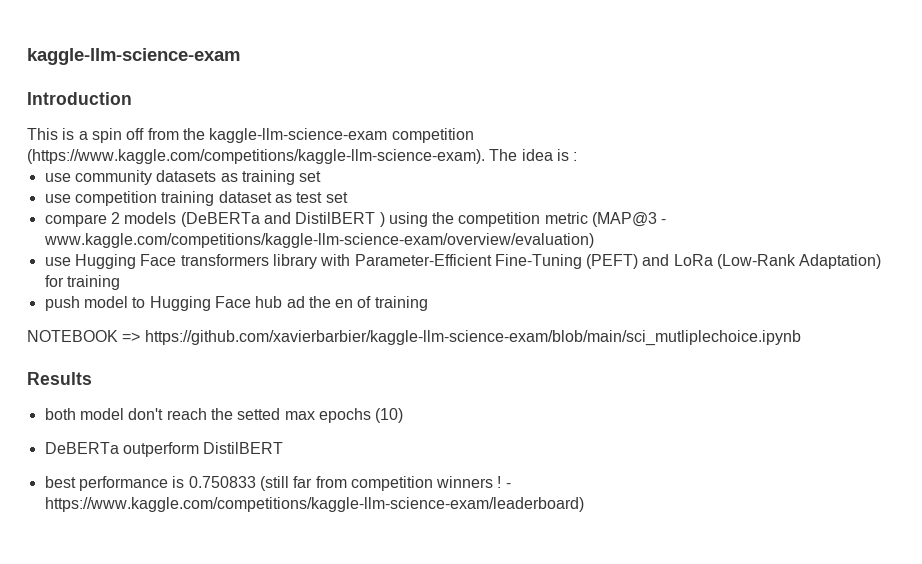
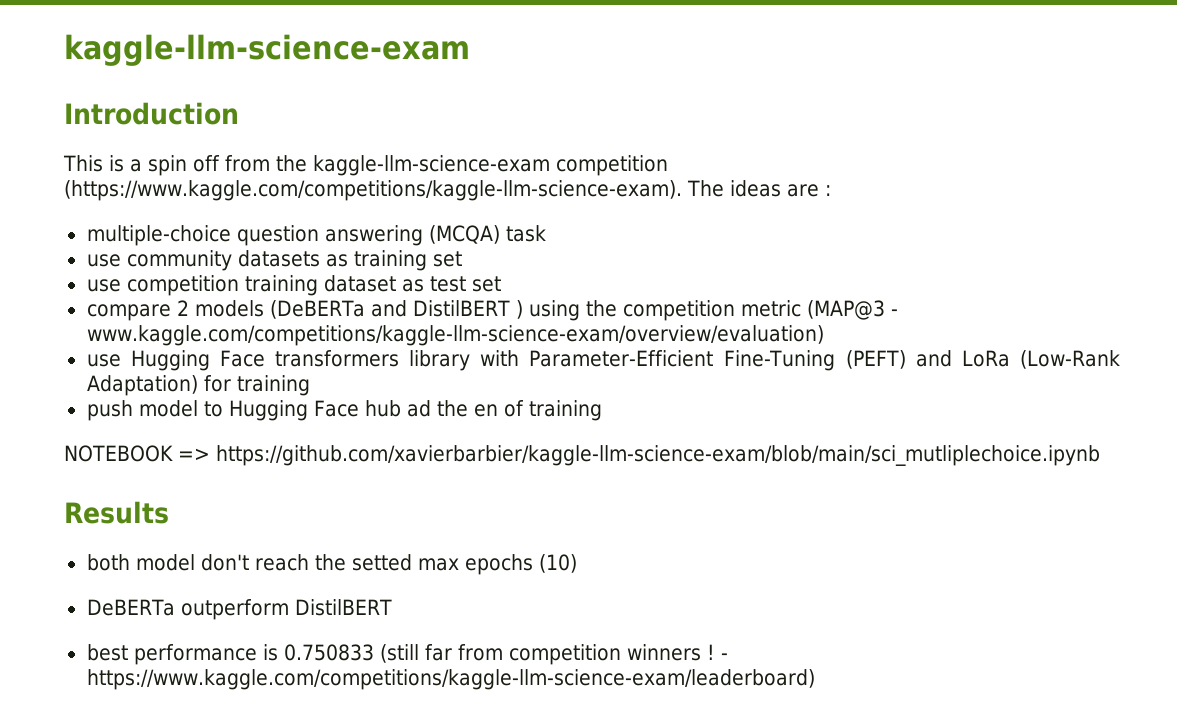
- This is a spin off from the kaggle-llm-science-exam competition (https://www.kaggle.com/competitions/kaggle-llm-science-exam). The idea is :
+ This is a spin off from the kaggle-llm-science-exam competition (https://www.kaggle.com/competitions/kaggle-llm-science-exam). The ideas are :
+ multiple-choice question answering (MCQA) task

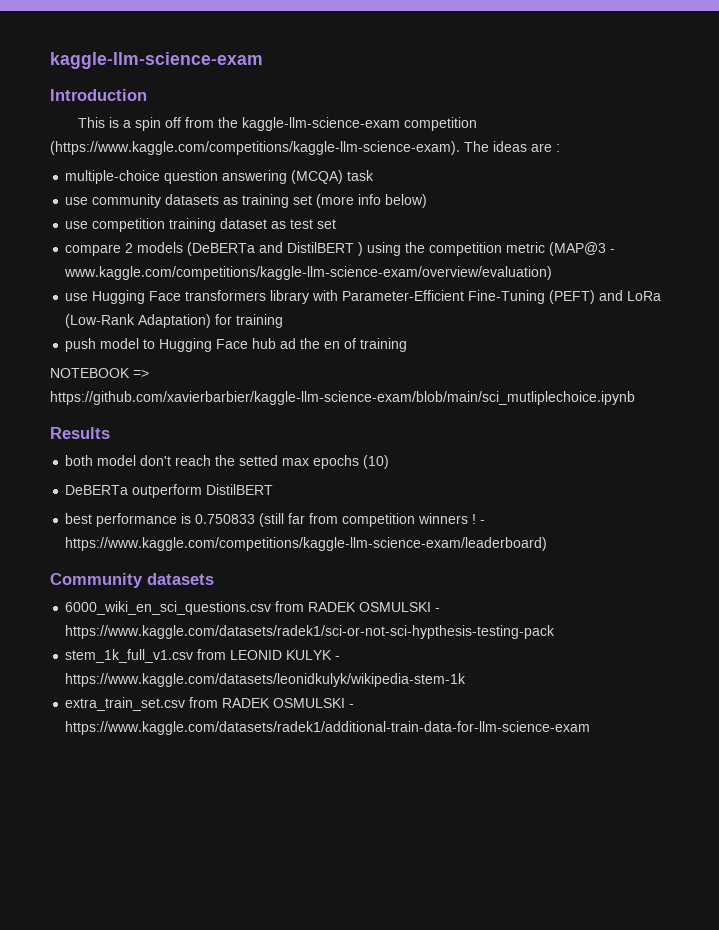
- use community datasets as training set
+ use community datasets as training set (more info below)
+ Community datasets
+ 6000_wiki_en_sci_questions.csv from RADEK OSMULSKI - https://www.kaggle.com/datasets/radek1/sci-or-not-sci-hypthesis-testing-pack
+ stem_1k_full_v1.csv from LEONID KULYK - https://www.kaggle.com/datasets/leonidkulyk/wikipedia-stem-1k
+ extra_train_set.csv from RADEK OSMULSKI - https://www.kaggle.com/datasets/radek1/additional-train-data-for-llm-science-exam

